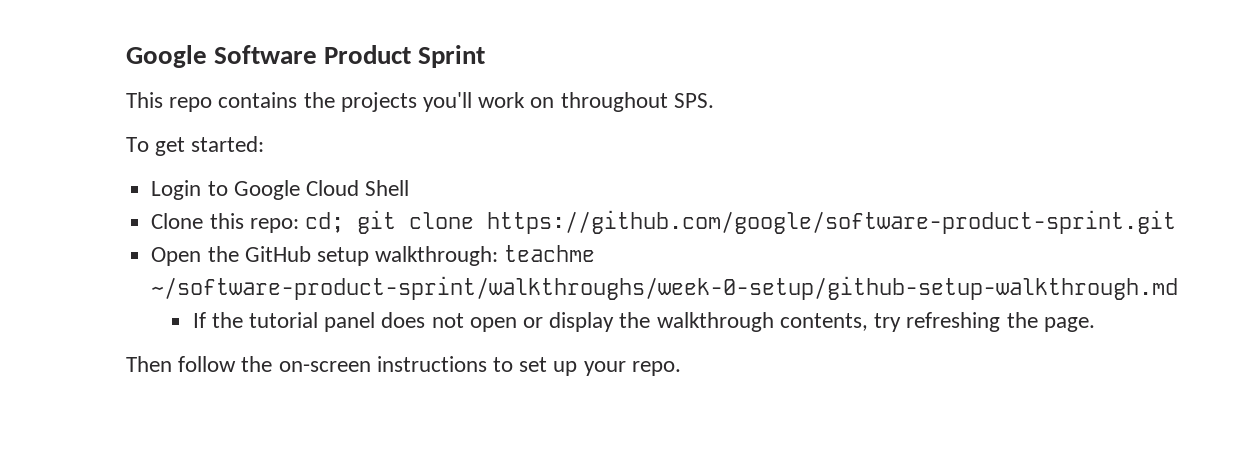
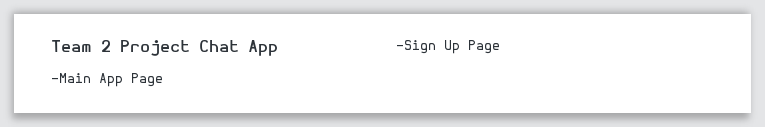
- Google Software Product Sprint
- This repo contains the projects you'll work on throughout SPS.
- To get started:
- Login to Google Cloud Shell
- Clone this repo: cd; git clone https://github.com/google/software-product-sprint.git
- Open the GitHub setup walkthrough: teachme ~/software-product-sprint/walkthroughs/week-0-setup/github-setup-walkthrough.md
- If the tutorial panel does not open or display the walkthrough contents, try refreshing the page.
- Then follow the on-screen instructions to set up your repo.
+ Team 2 Project Chat App
+ -Main App Page
+ -Sign Up Page

